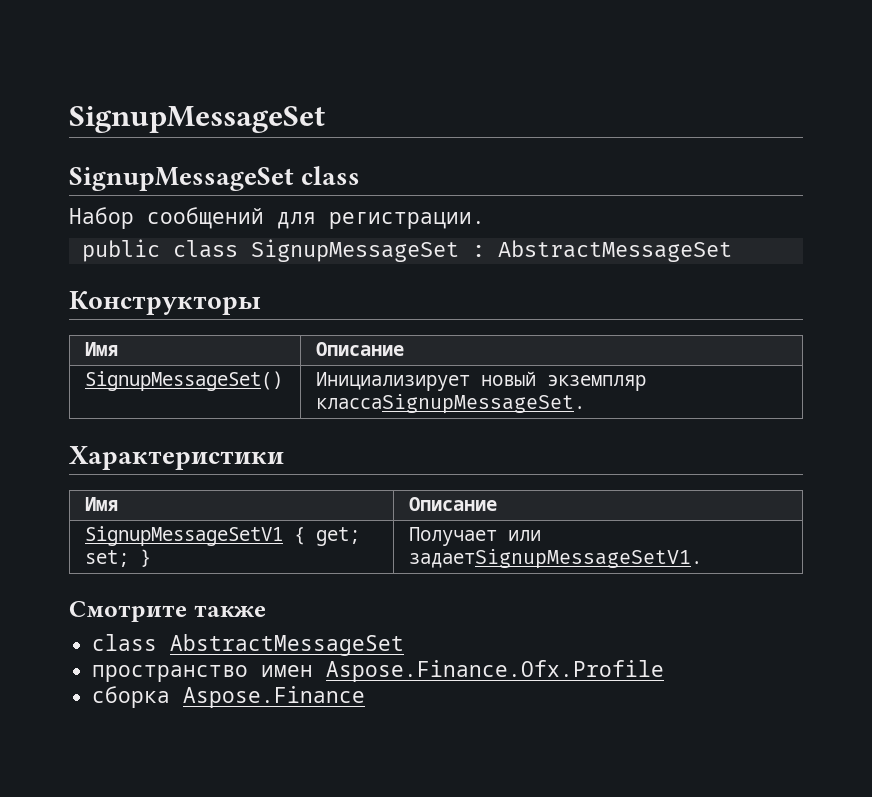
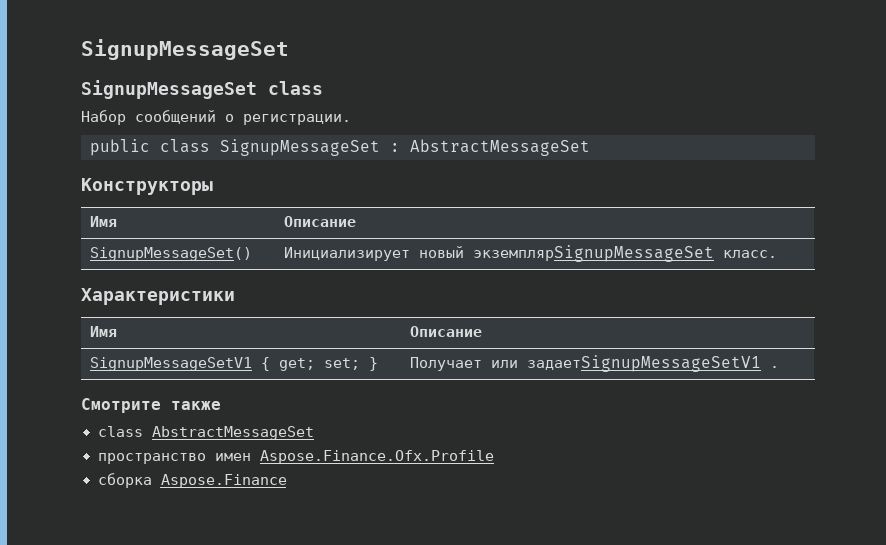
- Набор сообщений для регистрации.
+ Набор сообщений о регистрации.
- SignupMessageSet() | Инициализирует новый экземпляр классаSignupMessageSet.
+ SignupMessageSet() | Инициализирует новый экземплярSignupMessageSet класс.
- SignupMessageSetV1 { get; set; } | Получает или задаетSignupMessageSetV1.
+ SignupMessageSetV1 { get; set; } | Получает или задаетSignupMessageSetV1 .

